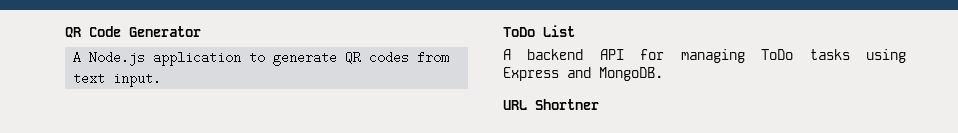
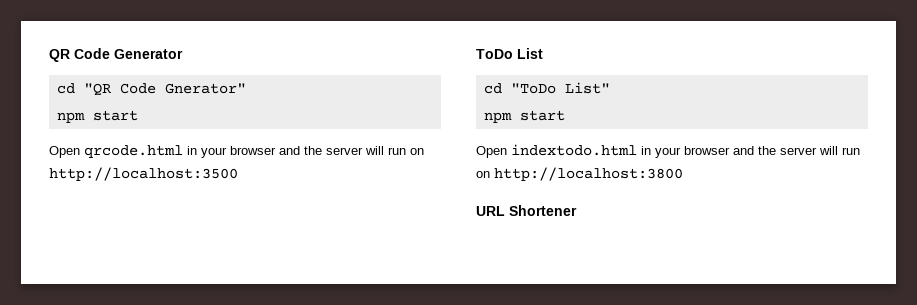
- A Node.js application to generate QR codes from text input.
+ cd "QR Code Gnerator"
+ npm start
+ Open qrcode.html in your browser and the server will run on http://localhost:3500
  ToDo List
- A backend API for managing ToDo tasks using Express and MongoDB.
+ cd "ToDo List"
+ npm start
+ Open indextodo.html in your browser and the server will run on http://localhost:3800
- URL Shortner
+ URL Shortener

